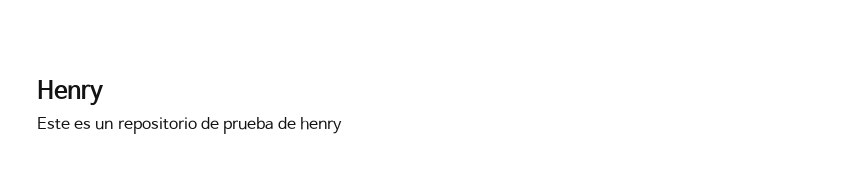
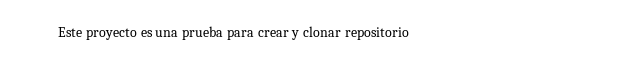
- Henry
- Este es un repositorio de prueba de henry
+ Este proyecto es una prueba para crear y clonar repositorio

